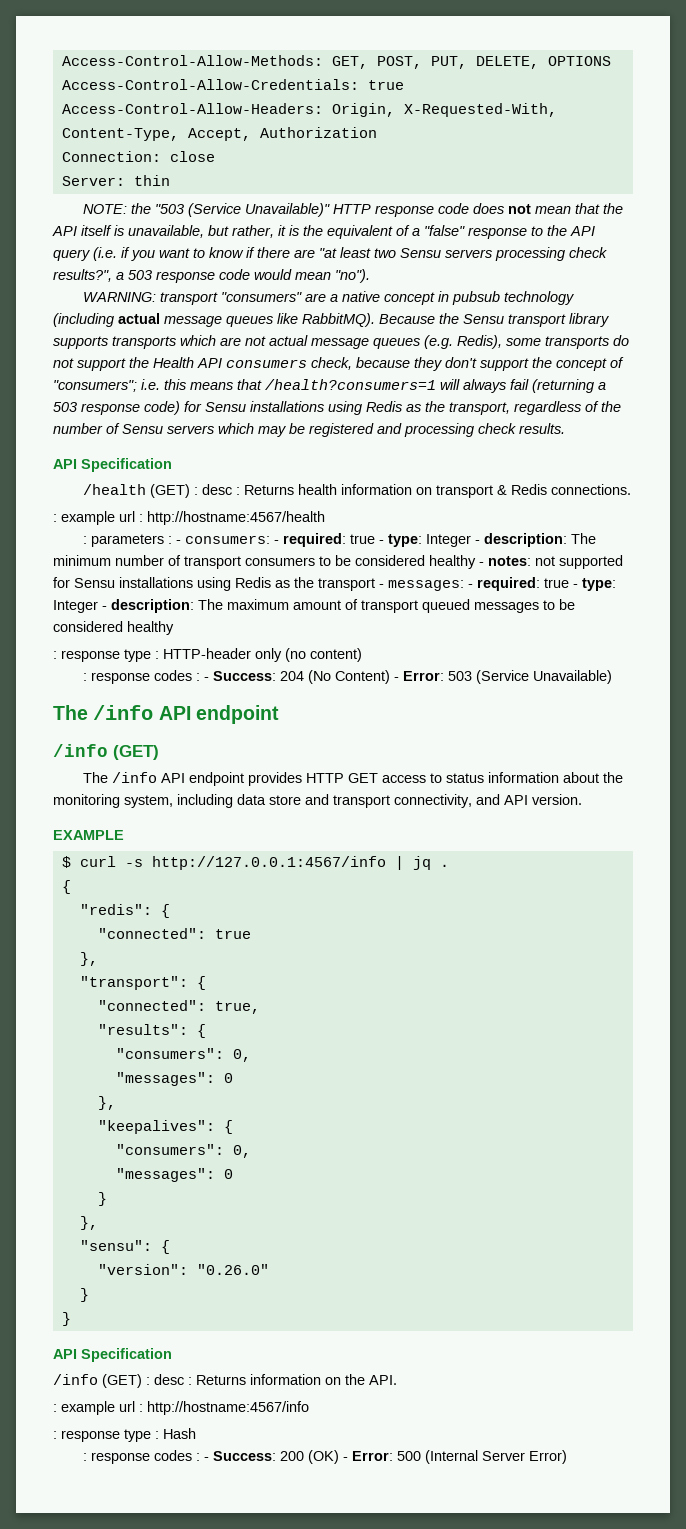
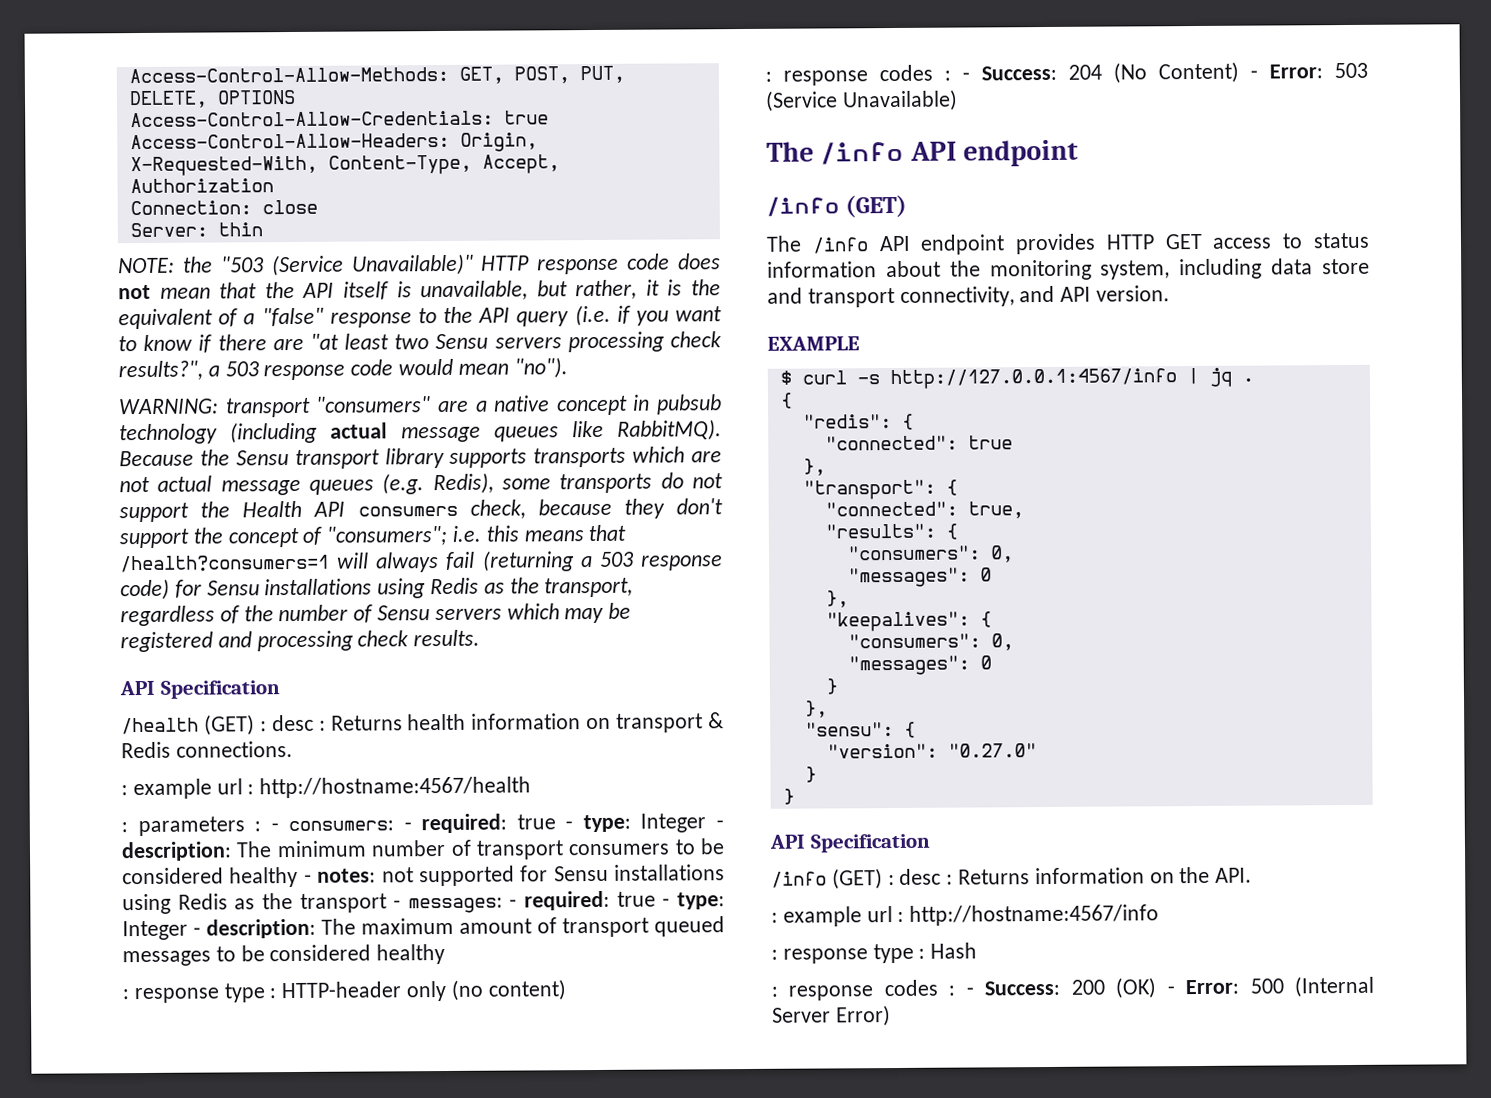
- "version": "0.26.0"
+ "version": "0.27.0"

